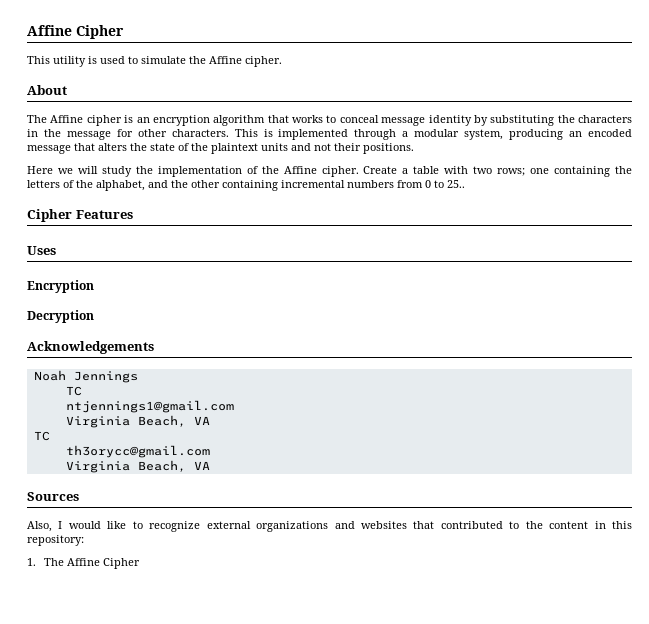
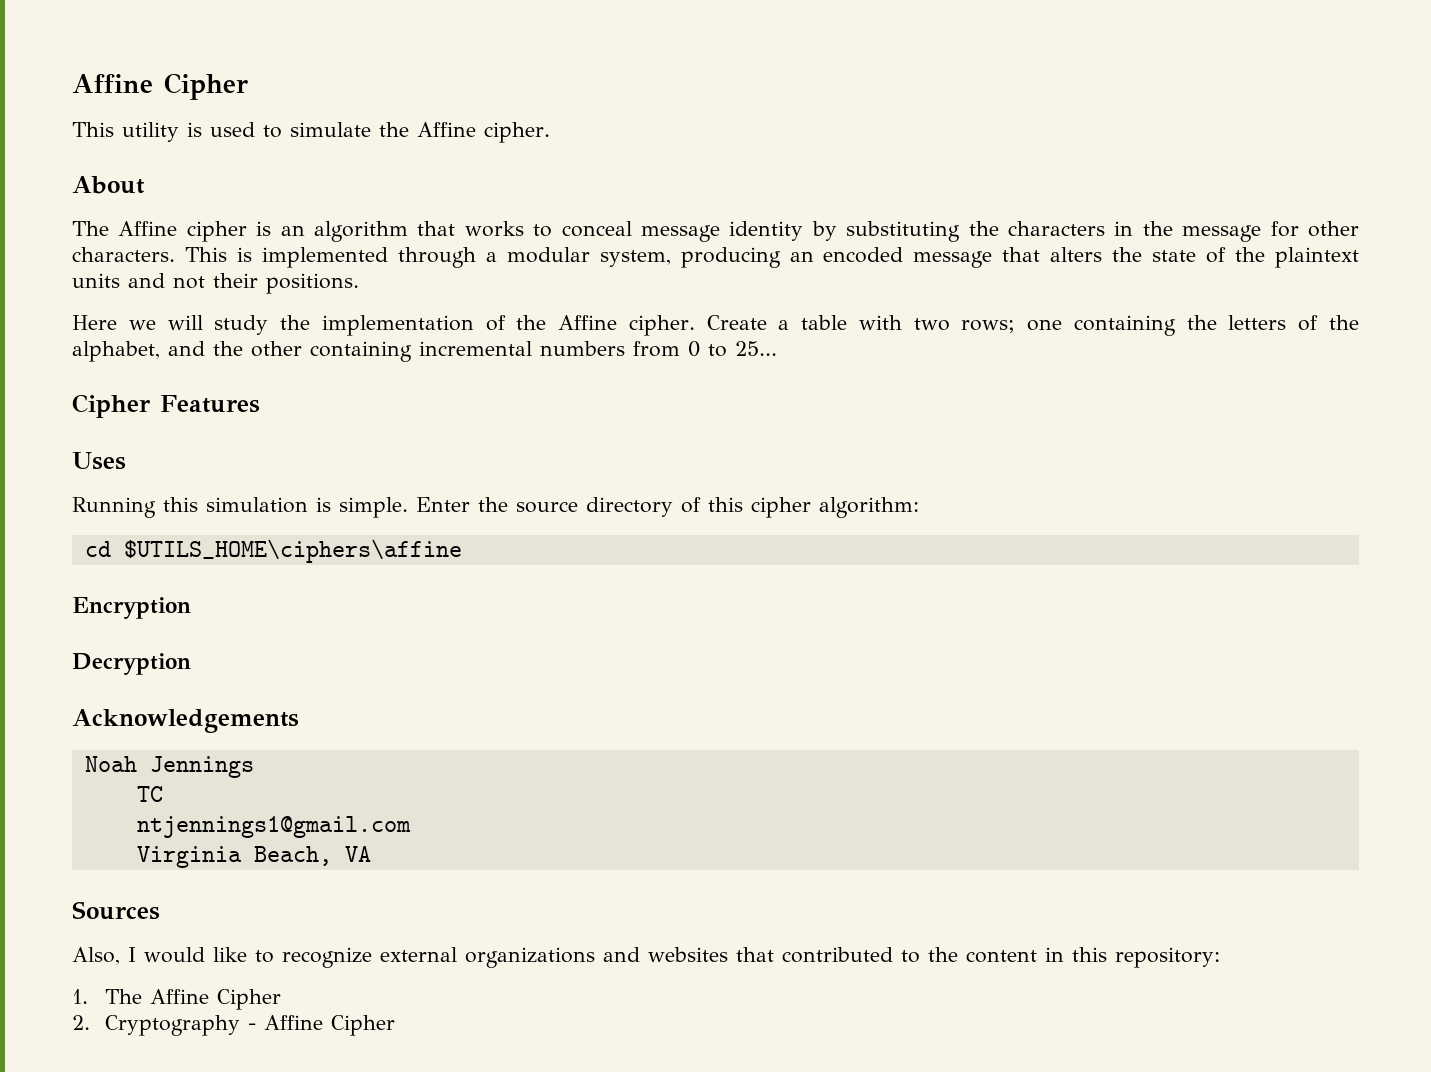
- The Affine cipher is an encryption algorithm that works to conceal message identity by substituting the characters in the message for other characters.
+ The Affine cipher is an algorithm that works to conceal message identity by substituting the characters in the message for other characters.
- Create a table with two rows; one containing the letters of the alphabet, and the other containing incremental numbers from 0 to 25..
+ Create a table with two rows; one containing the letters of the alphabet, and the other containing incremental numbers from 0 to 25...
+ Running this simulation is simple. Enter the source directory of this cipher algorithm:
+ cd $UTILS_HOME\ciphers\affine
  ntjennings1@gmail.com
- Virginia Beach, VA
- TC
- th3orycc@gmail.com
+ 2. Cryptography - Affine Cipher

